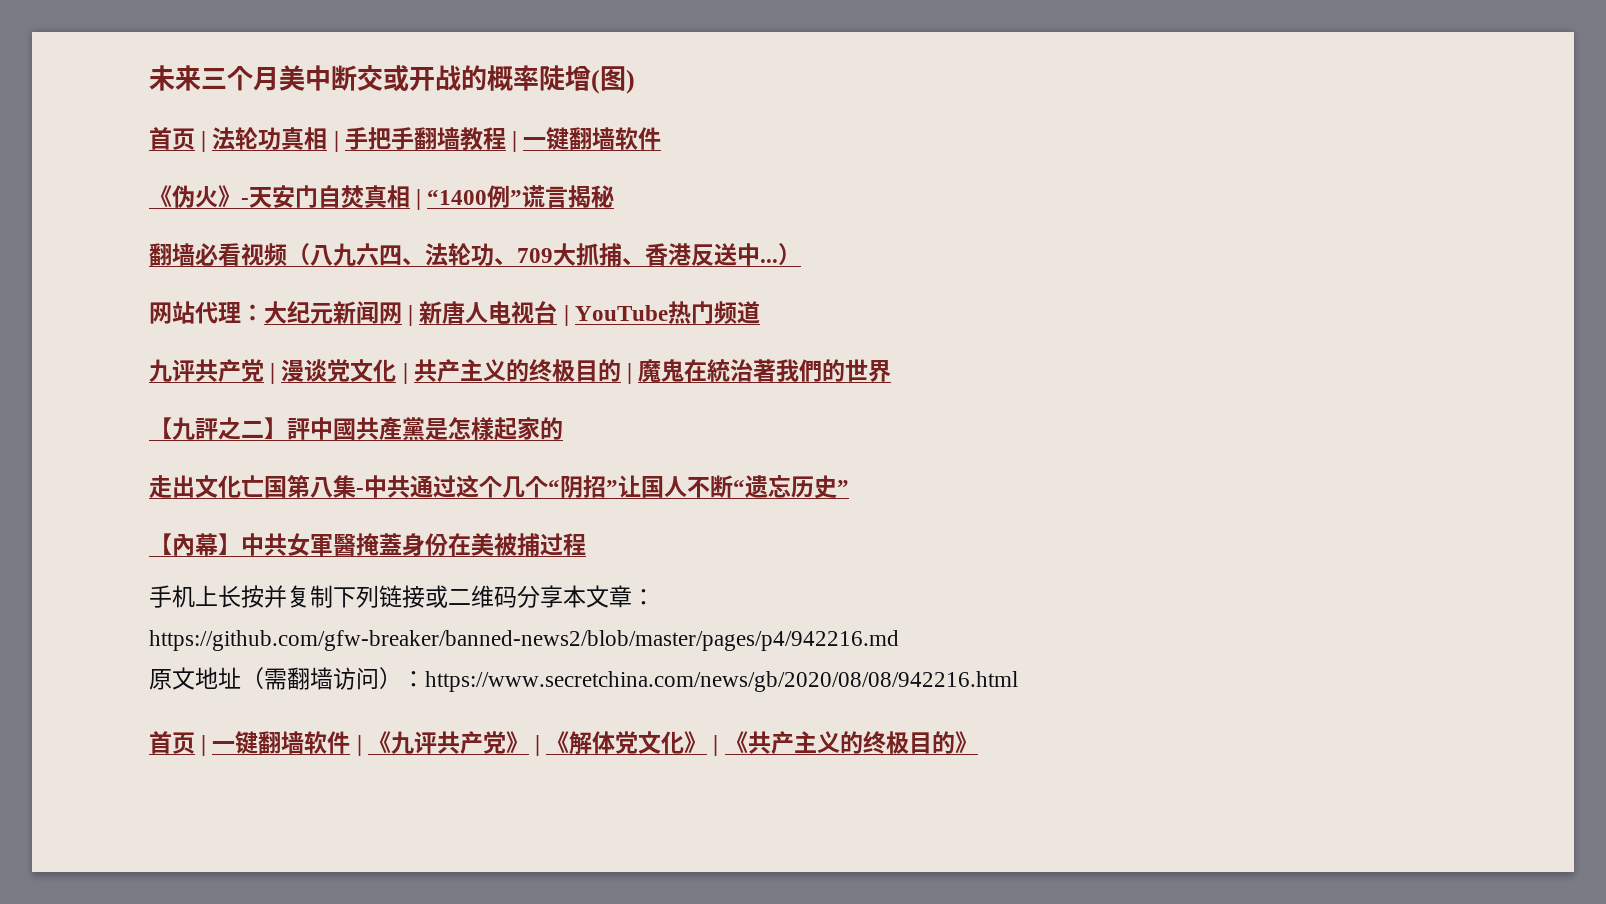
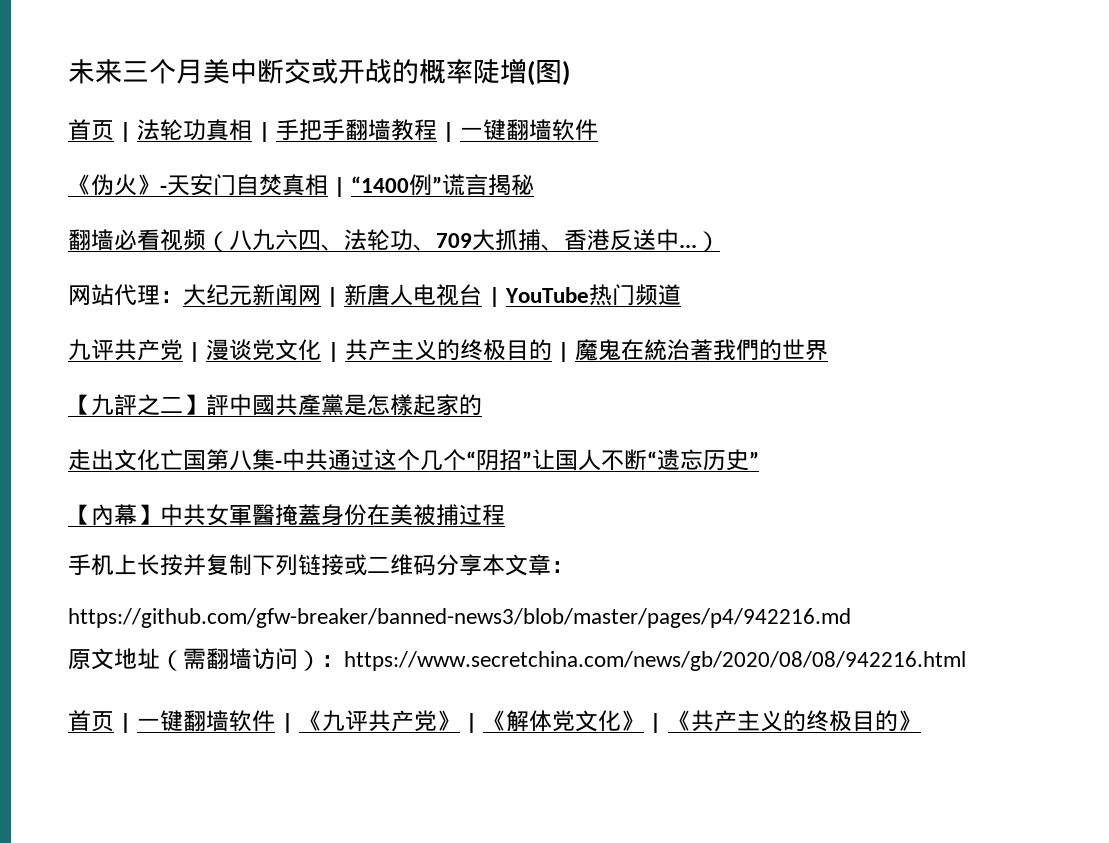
- https://github.com/gfw-breaker/banned-news2/blob/master/pages/p4/942216.md
+ https://github.com/gfw-breaker/banned-news3/blob/master/pages/p4/942216.md

